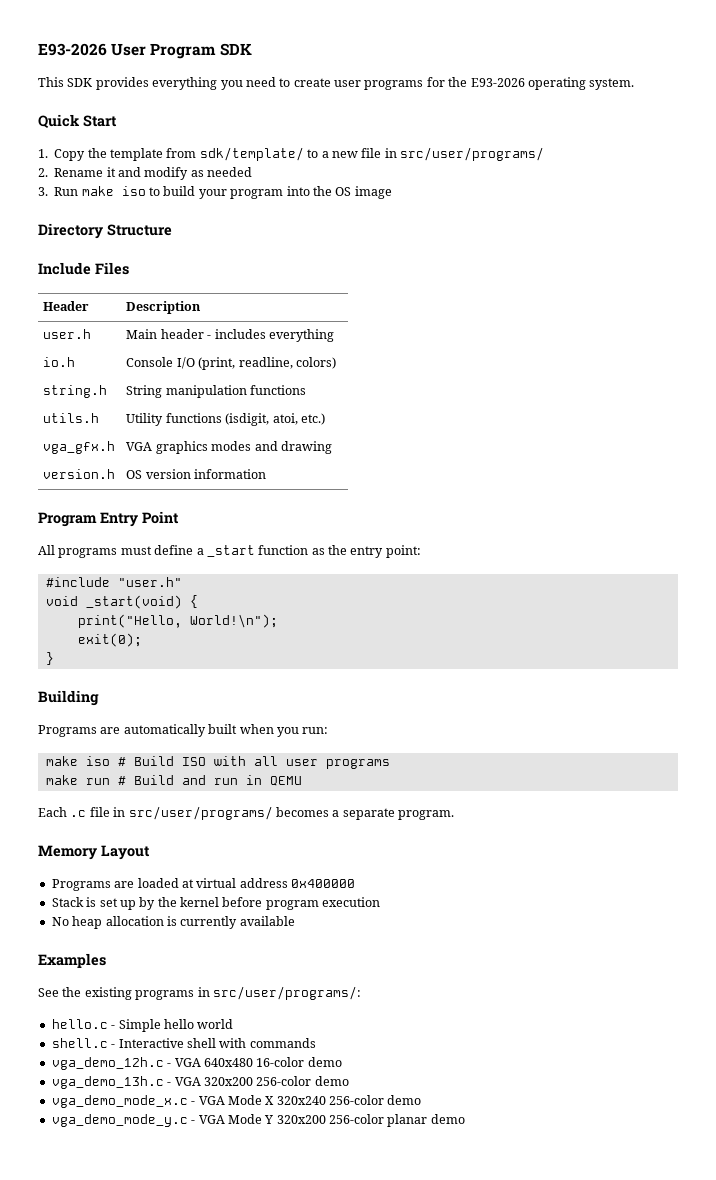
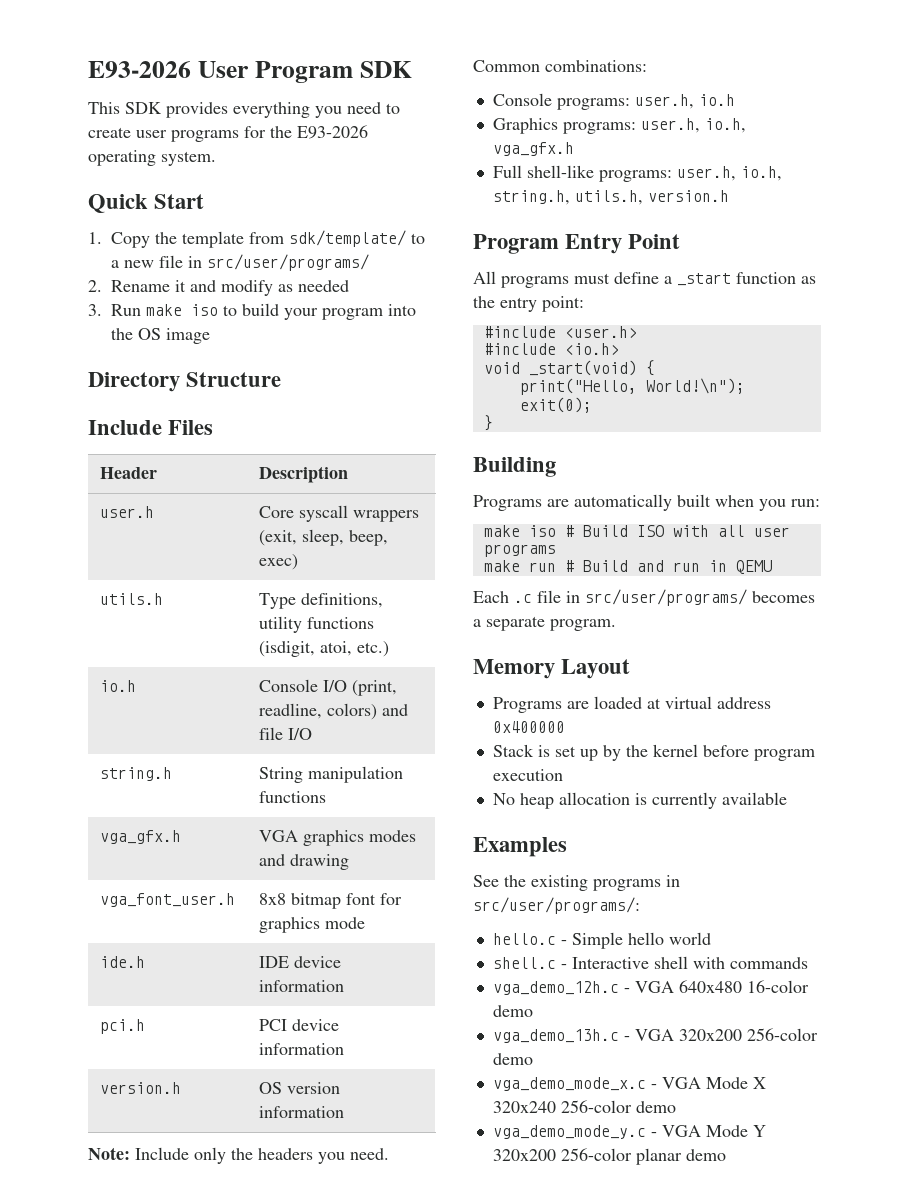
- user.h | Main header - includes everything
+ user.h | Core syscall wrappers (exit, sleep, beep, exec)
+ utils.h | Type definitions, utility functions (isdigit, atoi, etc.)
- io.h | Console I/O (print, readline, colors)
+ io.h | Console I/O (print, readline, colors) and file I/O
- utils.h | Utility functions (isdigit, atoi, etc.)
+ vga_font_user.h | 8x8 bitmap font for graphics mode
+ ide.h | IDE device information
+ pci.h | PCI device information
  version.h | OS version information
+ Note: Include only the headers you need. Common combinations:
+ Console programs: user.h, io.h
+ Graphics programs: user.h, io.h, vga_gfx.h
+ Full shell-like programs: user.h, io.h, string.h, utils.h, version.h
- #include "user.h"
+ #include <user.h>
+ #include <io.h>

